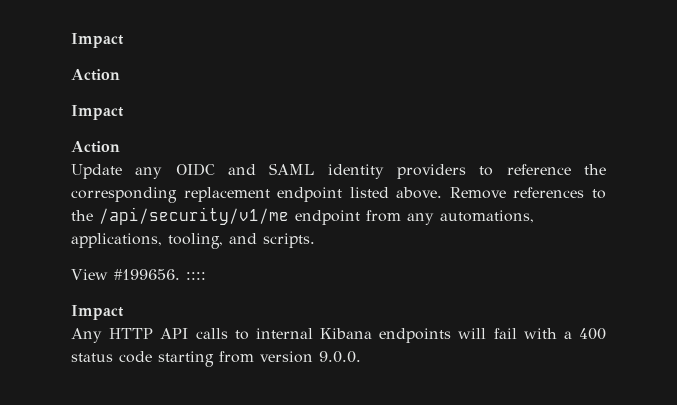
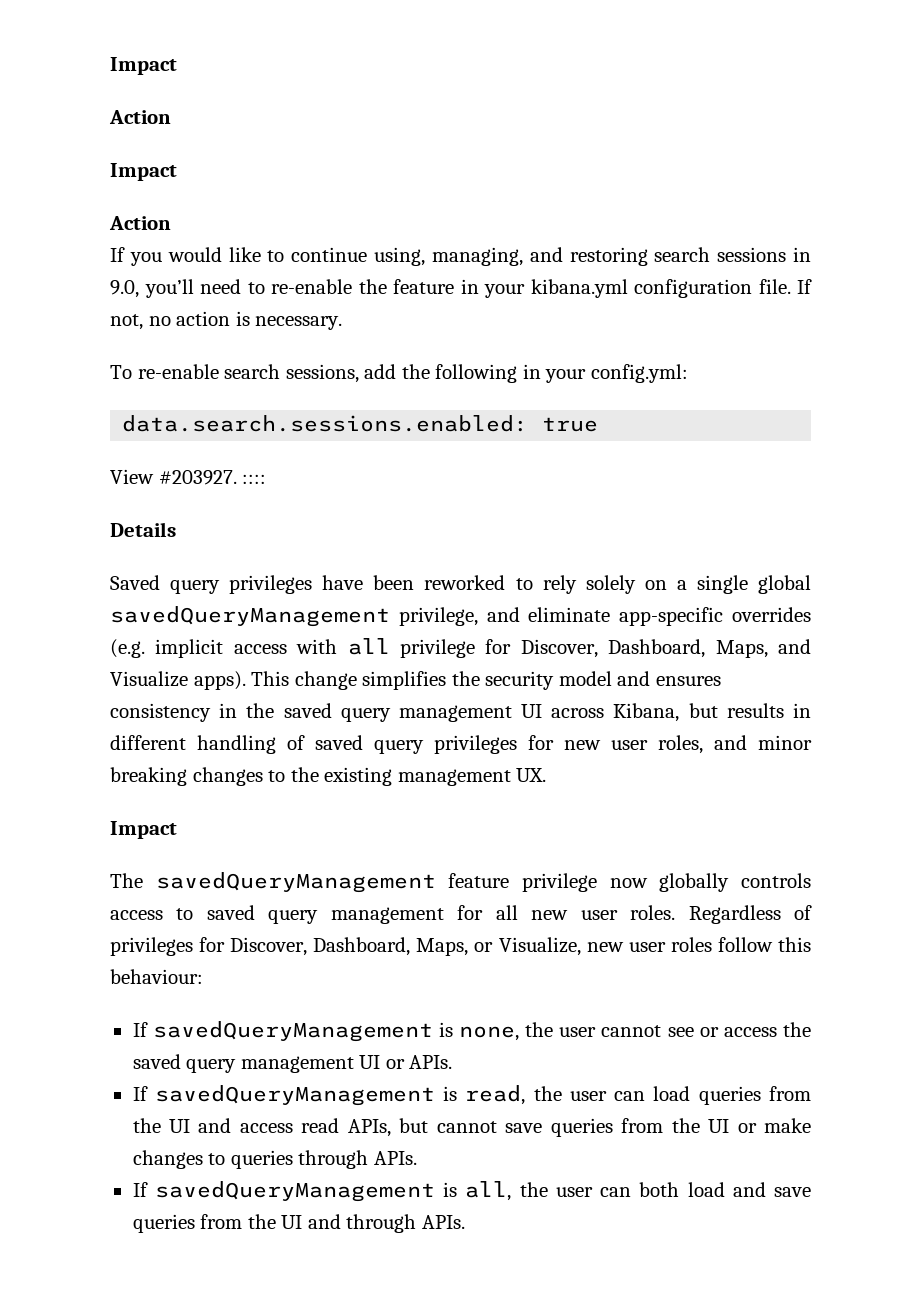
- Update any OIDC and SAML identity providers to reference the corresponding replacement endpoint listed above. Remove references to the /api/security/v1/me endpoint from any automations, applications, tooling, and scripts.
- View #199656. ::::
+ If you would like to continue using, managing, and restoring search sessions in 9.0, you’ll need to re-enable the feature in your kibana.yml configuration file. If not, no action is necessary.
+ To re-enable search sessions, add the following in your config.yml:
+ data.search.sessions.enabled: true
+ View #203927. ::::
+ Details
+ Saved query privileges have been reworked to rely solely on a single global savedQueryManagement privilege, and eliminate app-specific overrides (e.g. implicit access with all privilege for Discover, Dashboard, Maps, and Visualize apps). This change simplifies the security model and ensures consistency in the saved query management UI across Kibana, but results in different handling of saved query privileges for new user roles, and minor breaking changes to the existing management UX.
  Impact
- Any HTTP API calls to internal Kibana endpoints will fail with a 400 status code starting from version 9.0.0.
+ The savedQueryManagement feature privilege now globally controls access to saved query management for all new user roles. Regardless of privileges for Discover, Dashboard, Maps, or Visualize, new user roles follow this behaviour:
+ If savedQueryManagement is none, the user cannot see or access the saved query management UI or APIs.
+ If savedQueryManagement is read, the user can load queries from the UI and access read APIs, but cannot save queries from the UI or make changes to queries through APIs.
+ If savedQueryManagement is all, the user can both load and save queries from the UI and through APIs.

